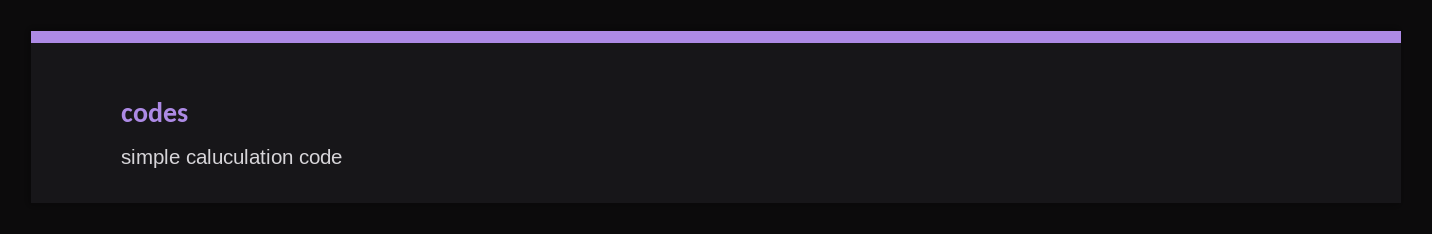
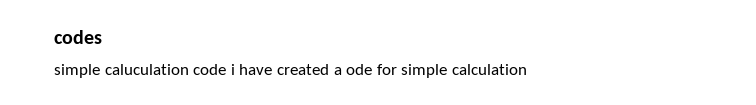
- simple caluculation code
+ simple caluculation code i have created a ode for simple calculation

